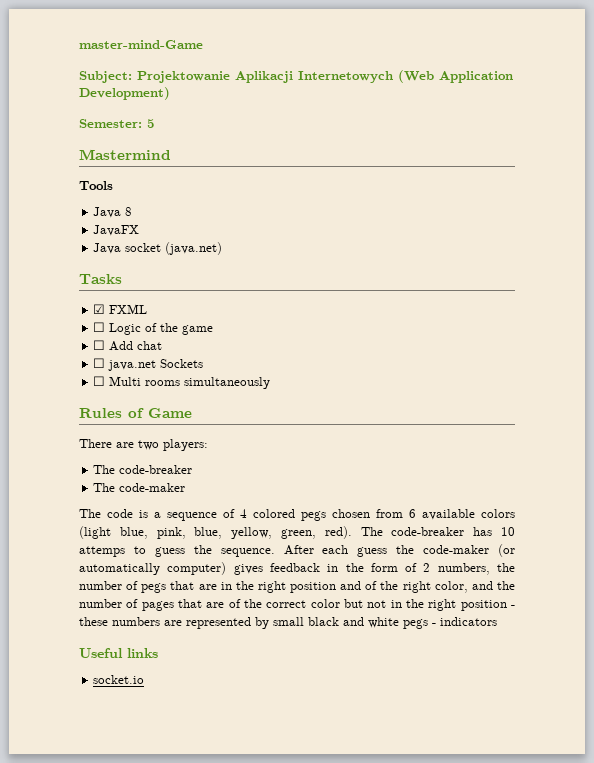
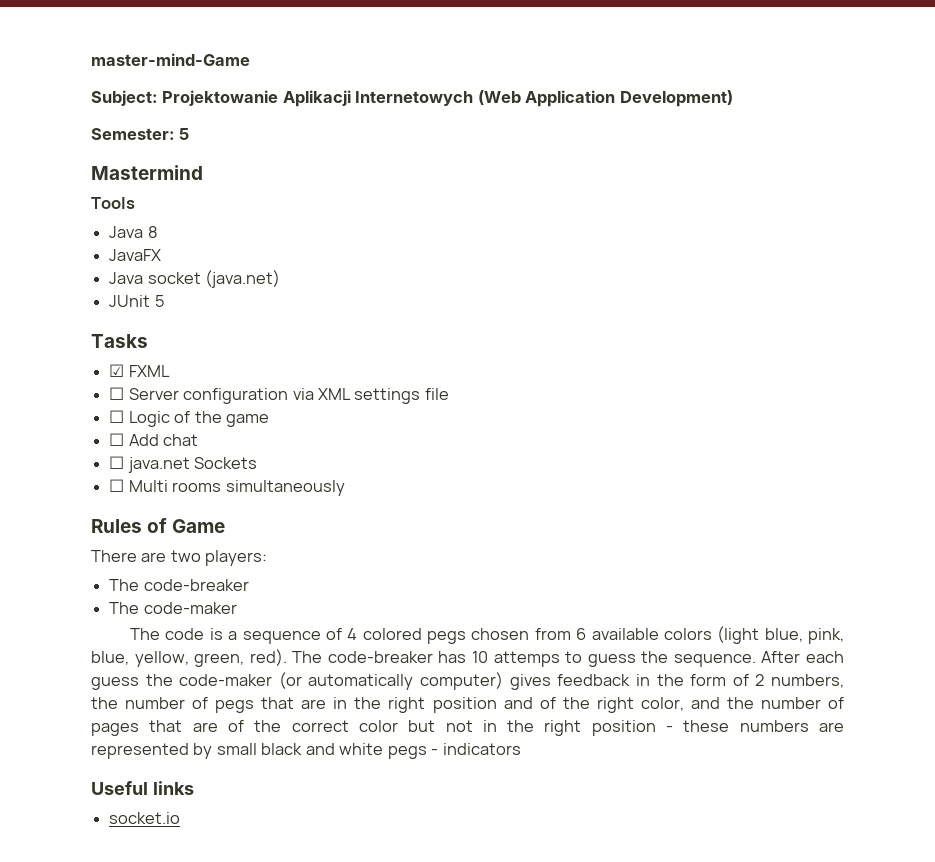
+ JUnit 5
+ ☐ Server configuration via XML settings file

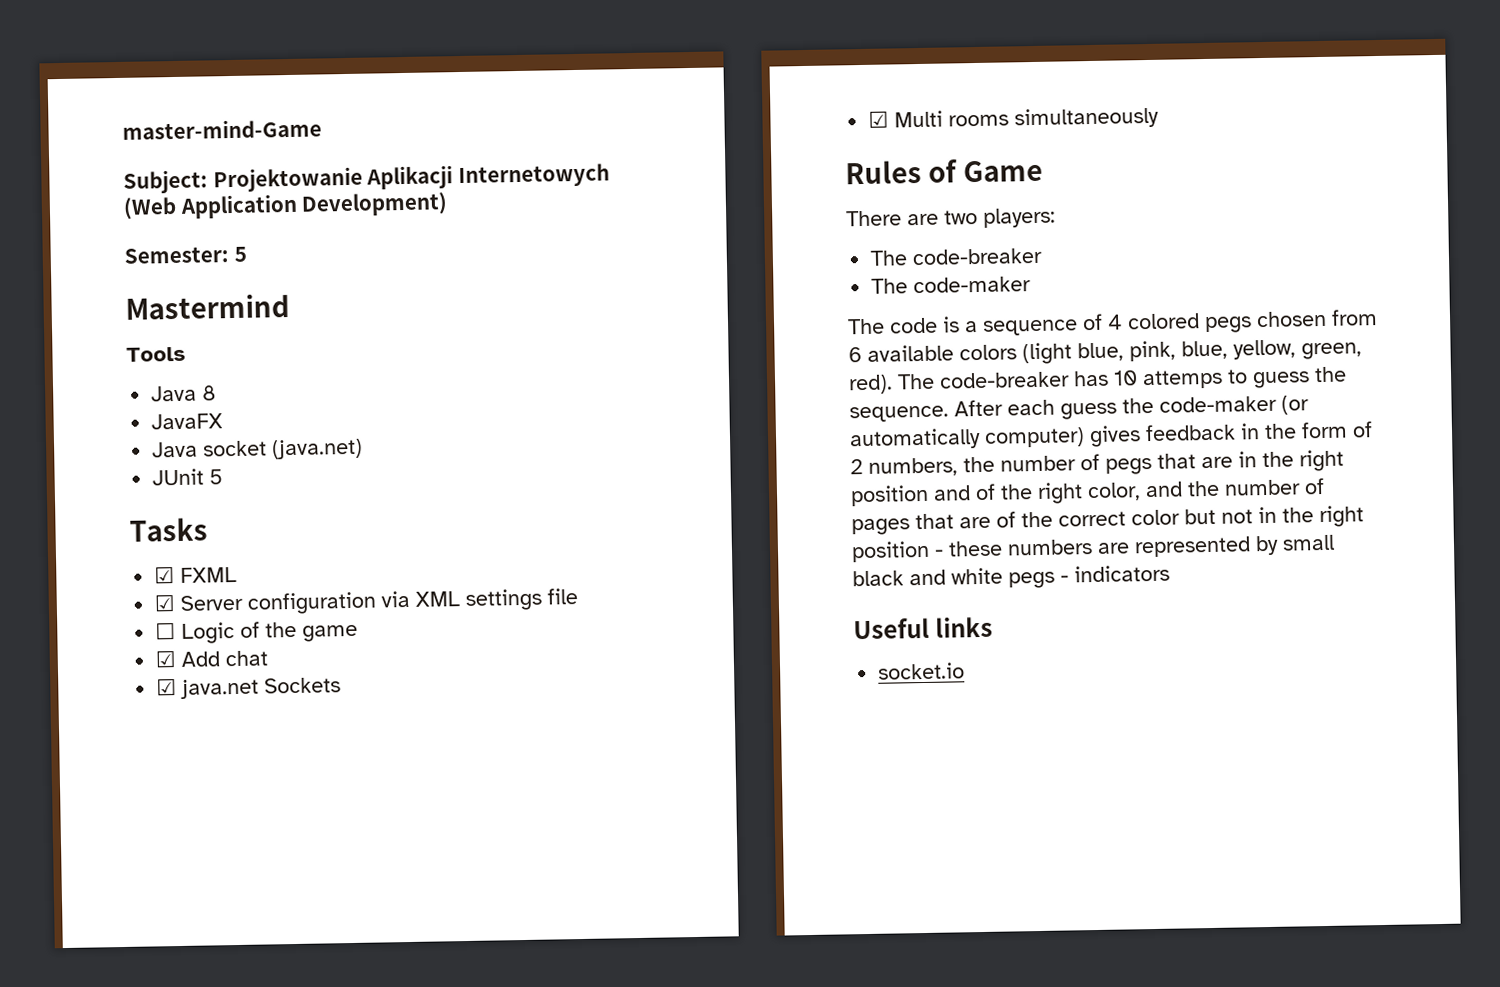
- ☐ Server configuration via XML settings file
+ ☑ Server configuration via XML settings file
- ☐ Add chat
+ ☑ Add chat
- ☐ java.net Sockets
+ ☑ java.net Sockets
- ☐ Multi rooms simultaneously
+ ☑ Multi rooms simultaneously

